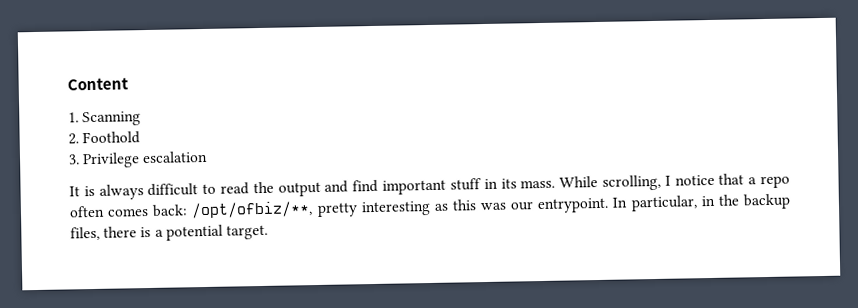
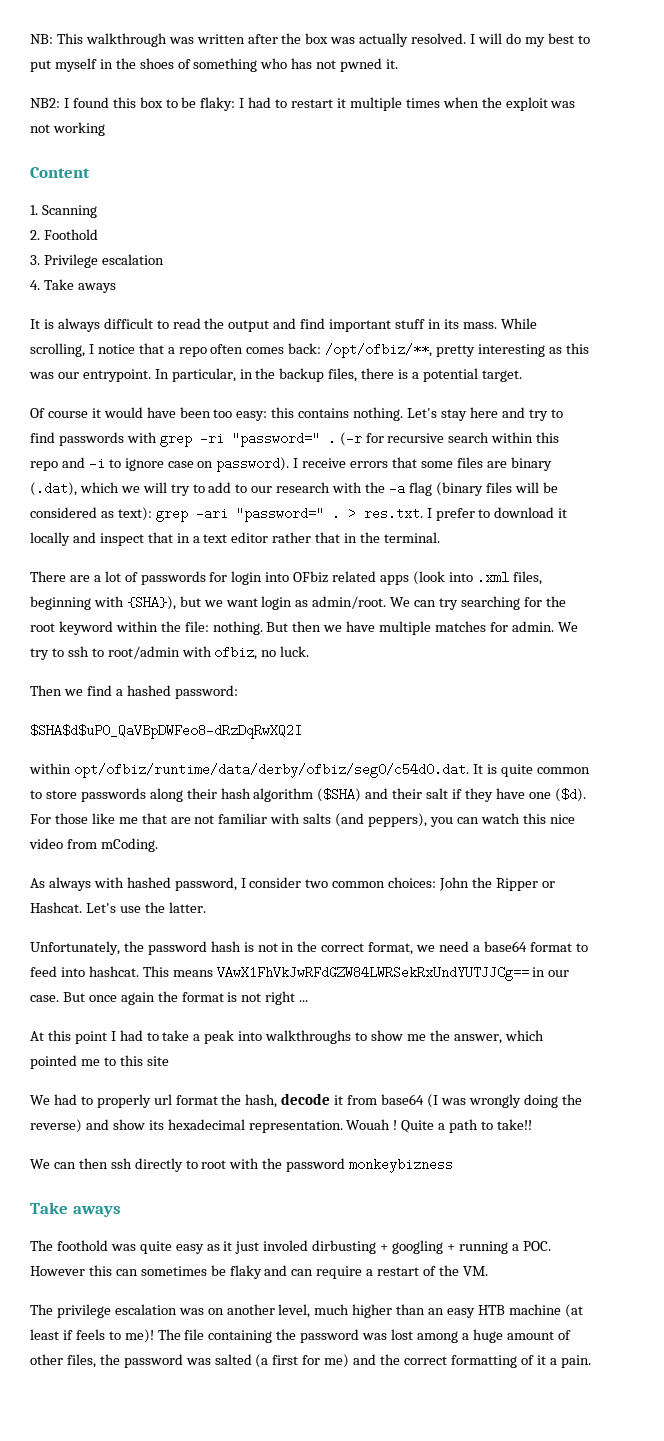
+ NB: This walkthrough was written after the box was actually resolved. I will do my best to put myself in the shoes of something who has not pwned it.
+ NB2: I found this box to be flaky: I had to restart it multiple times when the exploit was not working
+ 4. Take aways
+ Of course it would have been too easy: this contains nothing. Let's stay here and try to find passwords with grep -ri "password=" . (-r for recursive search within this repo and -i to ignore case on password). I receive errors that some files are binary (.dat), which we will try to add to our research with the -a flag (binary files will be considered as text): grep -ari "password=" . > res.txt. I prefer to download it locally and inspect that in a text editor rather that in the terminal.
+ There are a lot of passwords for login into OFbiz related apps (look into .xml files, beginning with {SHA}), but we want login as admin/root. We can try searching for the root keyword within the file: nothing. But then we have multiple matches for admin. We try to ssh to root/admin with ofbiz, no luck.
+ Then we find a hashed password:
+ $SHA$d$uP0_QaVBpDWFeo8-dRzDqRwXQ2I
+ within opt/ofbiz/runtime/data/derby/ofbiz/seg0/c54d0.dat. It is quite common to store passwords along their hash algorithm ($SHA) and their salt if they have one ($d). For those like me that are not familiar with salts (and peppers), you can watch this nice video from mCoding.
+ As always with hashed password, I consider two common choices: John the Ripper or Hashcat. Let's use the latter.
+ Unfortunately, the password hash is not in the correct format, we need a base64 format to feed into hashcat. This means VAwX1FhVkJwRFdGZW84LWRSekRxUndYUTJJCg== in our case. But once again the format is not right ...
+ At this point I had to take a peak into walkthroughs to show me the answer, which pointed me to this site
+ We had to properly url format the hash, decode it from base64 (I was wrongly doing the reverse) and show its hexadecimal representation. Wouah ! Quite a path to take!!
+ We can then ssh directly to root with the password monkeybizness
+ Take aways
+ The foothold was quite easy as it just involed dirbusting + googling + running a POC. However this can sometimes be flaky and can require a restart of the VM.
+ The privilege escalation was on another level, much higher than an easy HTB machine (at least if feels to me)! The file containing the password was lost among a huge amount of other files, the password was salted (a first for me) and the correct formatting of it a pain.

